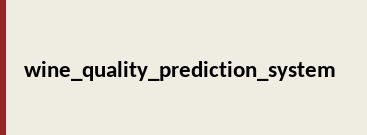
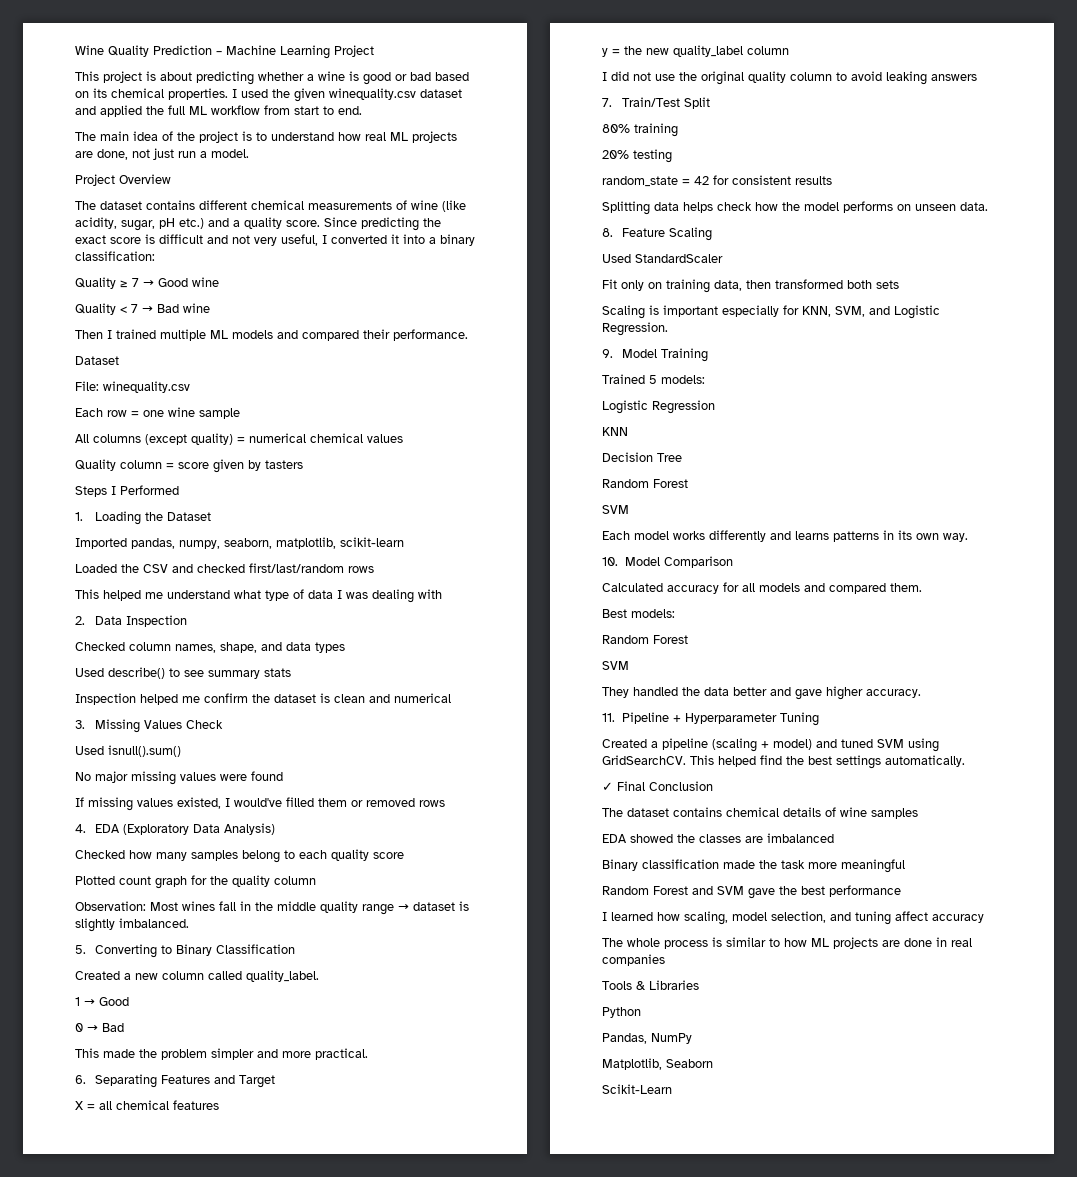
- wine_quality_prediction_system
+ Wine Quality Prediction – Machine Learning Project
+ This project is about predicting whether a wine is good or bad based on its chemical properties. I used the given winequality.csv dataset and applied the full ML workflow from start to end.
+ The main idea of the project is to understand how real ML projects are done, not just run a model.
+ Project Overview
+ The dataset contains different chemical measurements of wine (like acidity, sugar, pH etc.) and a quality score. Since predicting the exact score is difficult and not very useful, I converted it into a binary classification:
+ Quality ≥ 7 → Good wine
+ Quality < 7 → Bad wine
+ Then I trained multiple ML models and compared their performance.
+ Dataset
+ File: winequality.csv
+ Each row = one wine sample
+ All columns (except quality) = numerical chemical values
+ Quality column = score given by tasters
+ Steps I Performed
+ 1. Loading the Dataset
+ Imported pandas, numpy, seaborn, matplotlib, scikit-learn
+ Loaded the CSV and checked first/last/random rows
+ This helped me understand what type of data I was dealing with
+ 2. Data Inspection
+ Checked column names, shape, and data types
+ Used describe() to see summary stats
+ Inspection helped me confirm the dataset is clean and numerical
+ 3. Missing Values Check
+ Used isnull().sum()
+ No major missing values were found
+ If missing values existed, I would've filled them or removed rows
+ 4. EDA (Exploratory Data Analysis)
+ Checked how many samples belong to each quality score
+ Plotted count graph for the quality column
+ Observation: Most wines fall in the middle quality range → dataset is slightly imbalanced.
+ 5. Converting to Binary Classification
+ Created a new column called quality_label.
+ 1 → Good
+ 0 → Bad
+ This made the problem simpler and more practical.
+ 6. Separating Features and Target
+ X = all chemical features
+ y = the new quality_label column
+ I did not use the original quality column to avoid leaking answers
+ 7. Train/Test Split
+ 80% training
+ 20% testing
+ random_state = 42 for consistent results
+ Splitting data helps check how the model performs on unseen data.
+ 8. Feature Scaling
+ Used StandardScaler
+ Fit only on training data, then transformed both sets
+ Scaling is important especially for KNN, SVM, and Logistic Regression.
+ 9. Model Training
+ Trained 5 models:
+ Logistic Regression
+ KNN
+ Decision Tree
+ Random Forest
+ SVM
+ Each model works differently and learns patterns in its own way.
+ 10. Model Comparison
+ Calculated accuracy for all models and compared them.
+ Best models:
+ Random Forest
+ SVM
+ They handled the data better and gave higher accuracy.
+ 11. Pipeline + Hyperparameter Tuning
+ Created a pipeline (scaling + model) and tuned SVM using GridSearchCV. This helped find the best settings automatically.
+ ✓ Final Conclusion
+ The dataset contains chemical details of wine samples
+ EDA showed the classes are imbalanced
+ Binary classification made the task more meaningful
+ Random Forest and SVM gave the best performance
+ I learned how scaling, model selection, and tuning affect accuracy
+ The whole process is similar to how ML projects are done in real companies
+ Tools & Libraries
+ Python
+ Pandas, NumPy
+ Matplotlib, Seaborn
+ Scikit-Learn

